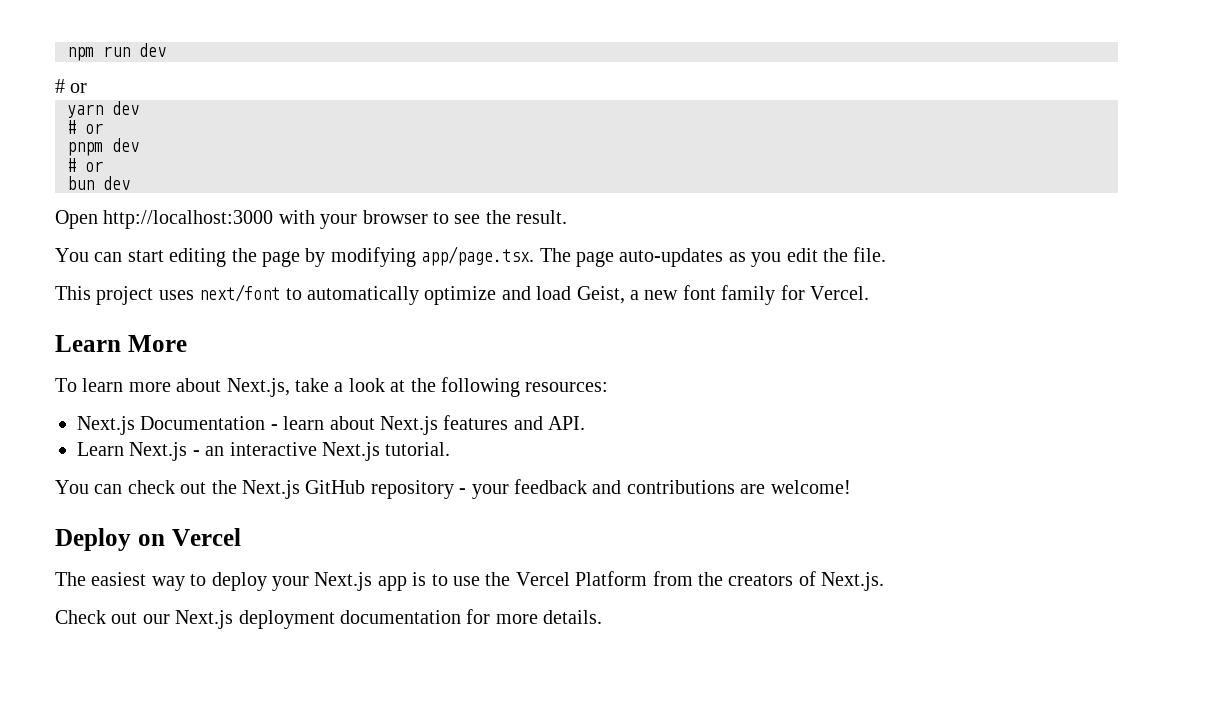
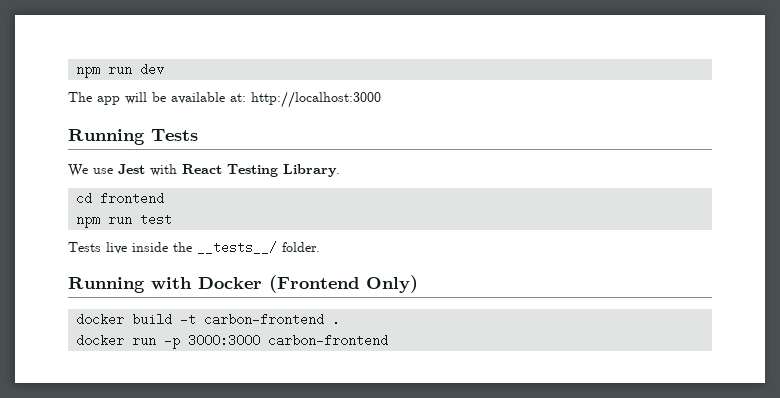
  npm run dev
- # or
- yarn dev
- # or
- pnpm dev
- # or
- bun dev
- Open http://localhost:3000 with your browser to see the result.
- You can start editing the page by modifying app/page.tsx. The page auto-updates as you edit the file.
- This project uses next/font to automatically optimize and load Geist, a new font family for Vercel.
- Learn More
- To learn more about Next.js, take a look at the following resources:
- Next.js Documentation - learn about Next.js features and API.
- Learn Next.js - an interactive Next.js tutorial.
- You can check out the Next.js GitHub repository - your feedback and contributions are welcome!
- Deploy on Vercel
- The easiest way to deploy your Next.js app is to use the Vercel Platform from the creators of Next.js.
- Check out our Next.js deployment documentation for more details.
+ The app will be available at: http://localhost:3000
+ Running Tests
+ We use Jest with React Testing Library.
+ cd frontend
+ npm run test
+ Tests live inside the __tests__/ folder.
+ Running with Docker (Frontend Only)
+ docker build -t carbon-frontend .
+ docker run -p 3000:3000 carbon-frontend

